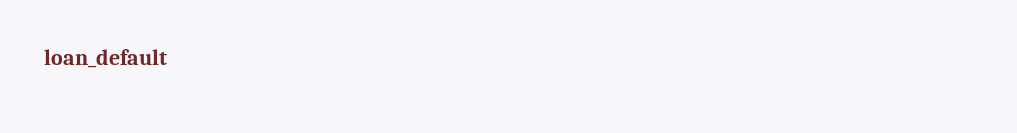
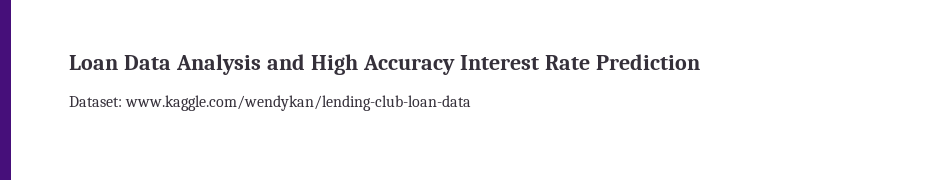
- loan_default
+ Loan Data Analysis and High Accuracy Interest Rate Prediction
+ Dataset: www.kaggle.com/wendykan/lending-club-loan-data

